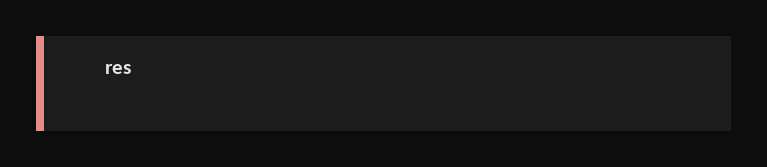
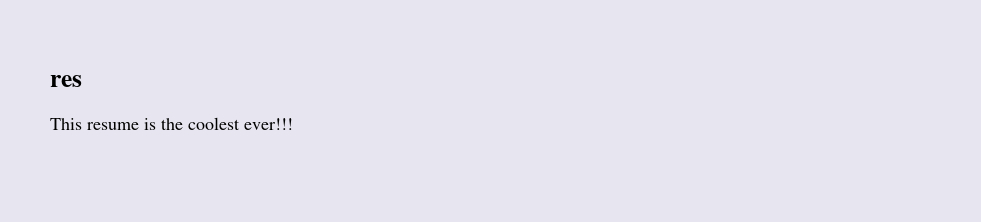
+ This resume is the coolest ever!!!

